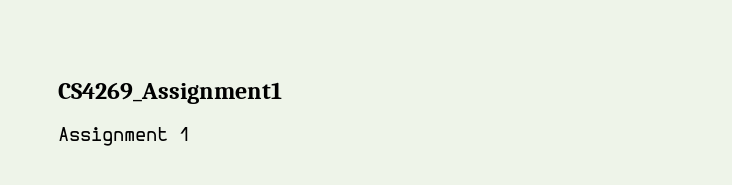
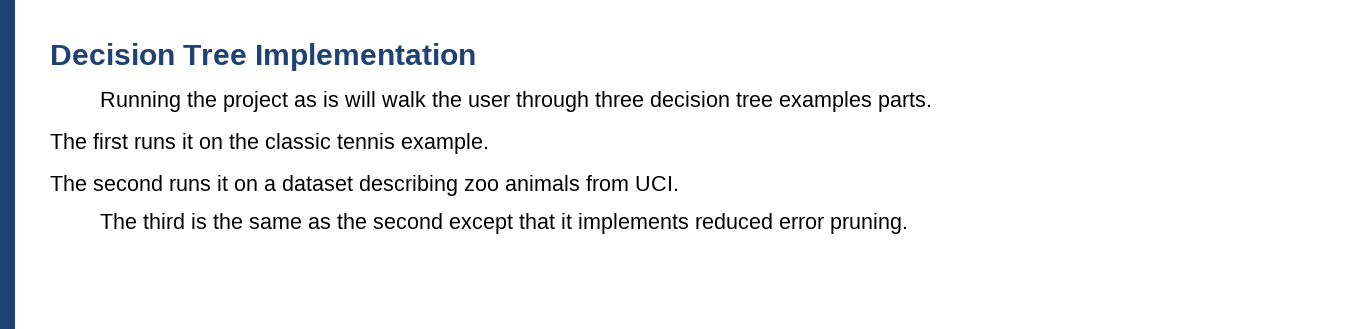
- CS4269_Assignment1
- Assignment 1
+ Decision Tree Implementation
+ Running the project as is will walk the user through three decision tree examples parts.
+ The first runs it on the classic tennis example.
+ The second runs it on a dataset describing zoo animals from UCI.
+ The third is the same as the second except that it implements reduced error pruning.

